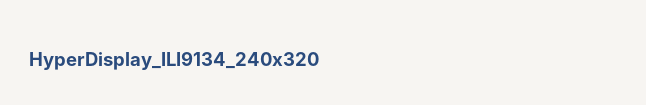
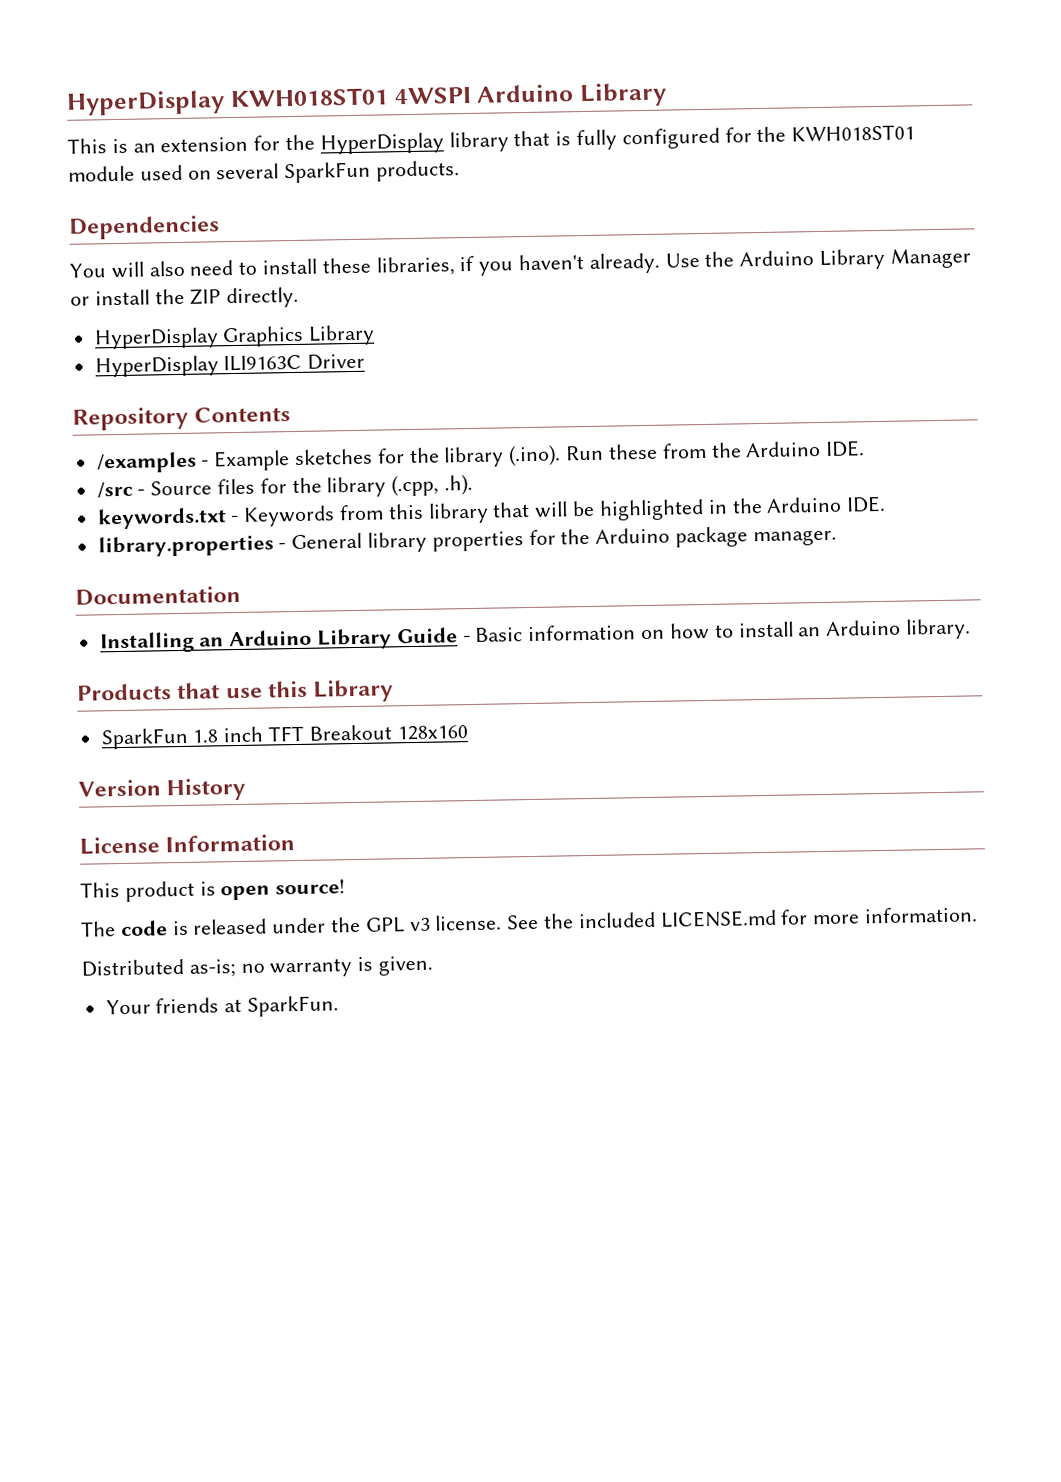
- HyperDisplay_ILI9134_240x320
+ HyperDisplay KWH018ST01 4WSPI Arduino Library
+ This is an extension for the HyperDisplay library that is fully configured for the KWH018ST01 module used on several SparkFun products.
+ Dependencies
+ You will also need to install these libraries, if you haven't already. Use the Arduino Library Manager or install the ZIP directly.
+ HyperDisplay Graphics Library
+ HyperDisplay ILI9163C Driver
+ Repository Contents
+ /examples - Example sketches for the library (.ino). Run these from the Arduino IDE.
+ /src - Source files for the library (.cpp, .h).
+ keywords.txt - Keywords from this library that will be highlighted in the Arduino IDE.
+ library.properties - General library properties for the Arduino package manager.
+ Documentation
+ Installing an Arduino Library Guide - Basic information on how to install an Arduino library.
+ Products that use this Library
+ SparkFun 1.8 inch TFT Breakout 128x160
+ Version History
+ License Information
+ This product is open source!
+ The code is released under the GPL v3 license. See the included LICENSE.md for more information.
+ Distributed as-is; no warranty is given.
+ Your friends at SparkFun.

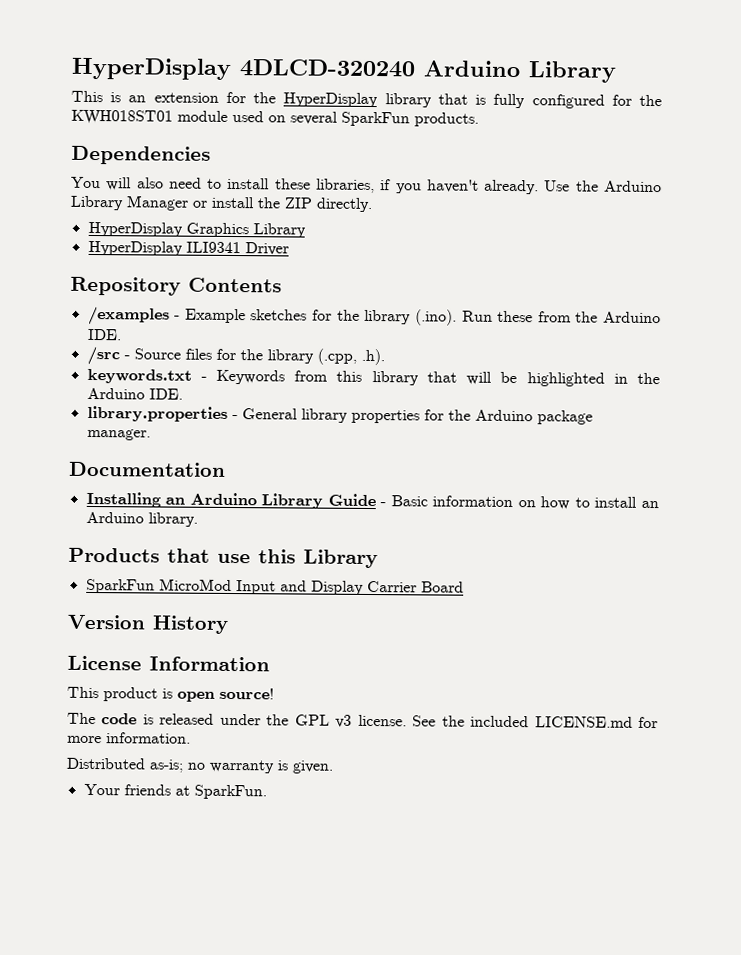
- HyperDisplay KWH018ST01 4WSPI Arduino Library
+ HyperDisplay 4DLCD-320240 Arduino Library
- HyperDisplay ILI9163C Driver
+ HyperDisplay ILI9341 Driver
- SparkFun 1.8 inch TFT Breakout 128x160
+ SparkFun MicroMod Input and Display Carrier Board

